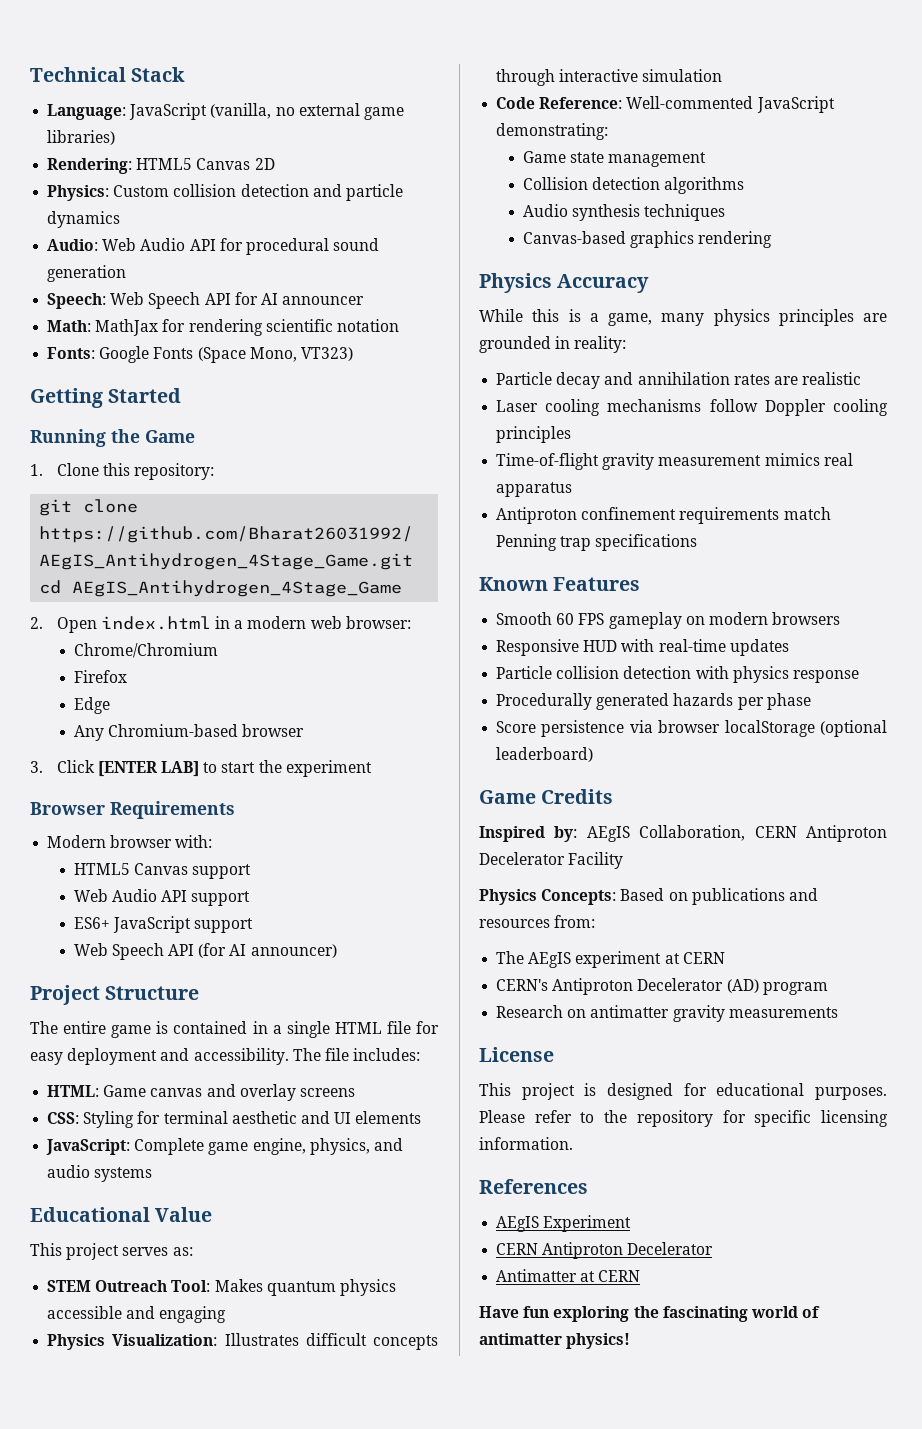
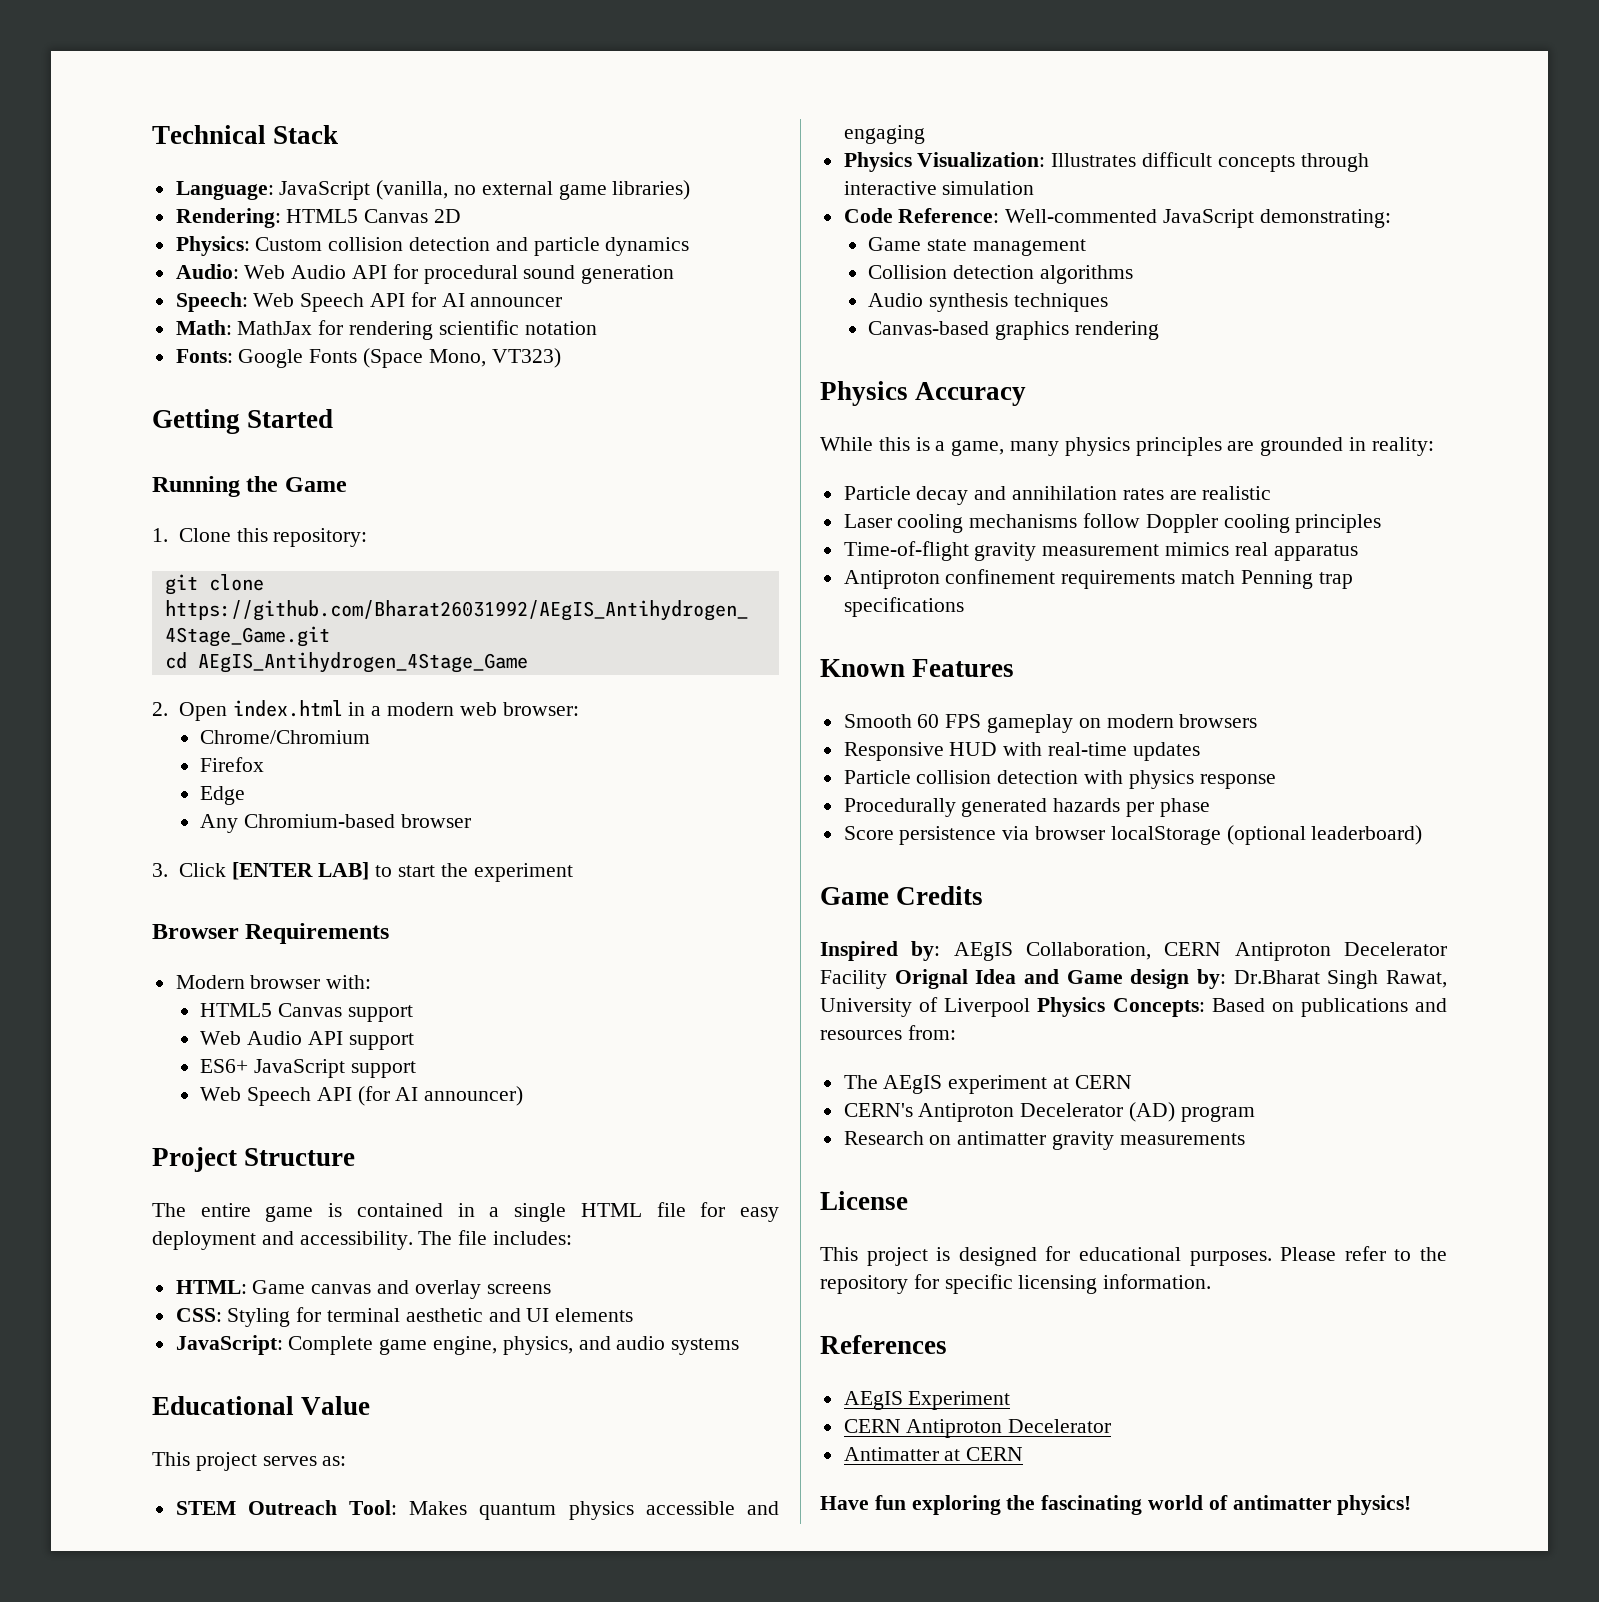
- Inspired by: AEgIS Collaboration, CERN Antiproton Decelerator Facility
- Physics Concepts: Based on publications and resources from:
+ Inspired by: AEgIS Collaboration, CERN Antiproton Decelerator Facility Orignal Idea and Game design by: Dr.Bharat Singh Rawat, University of Liverpool Physics Concepts: Based on publications and resources from:

